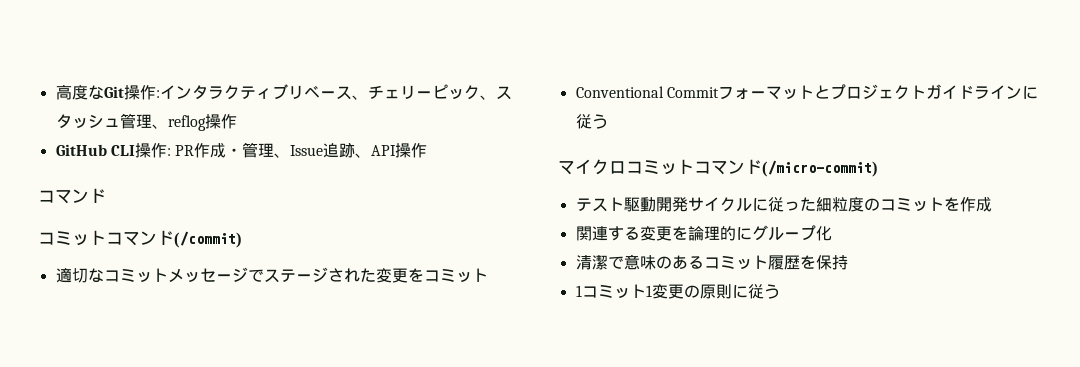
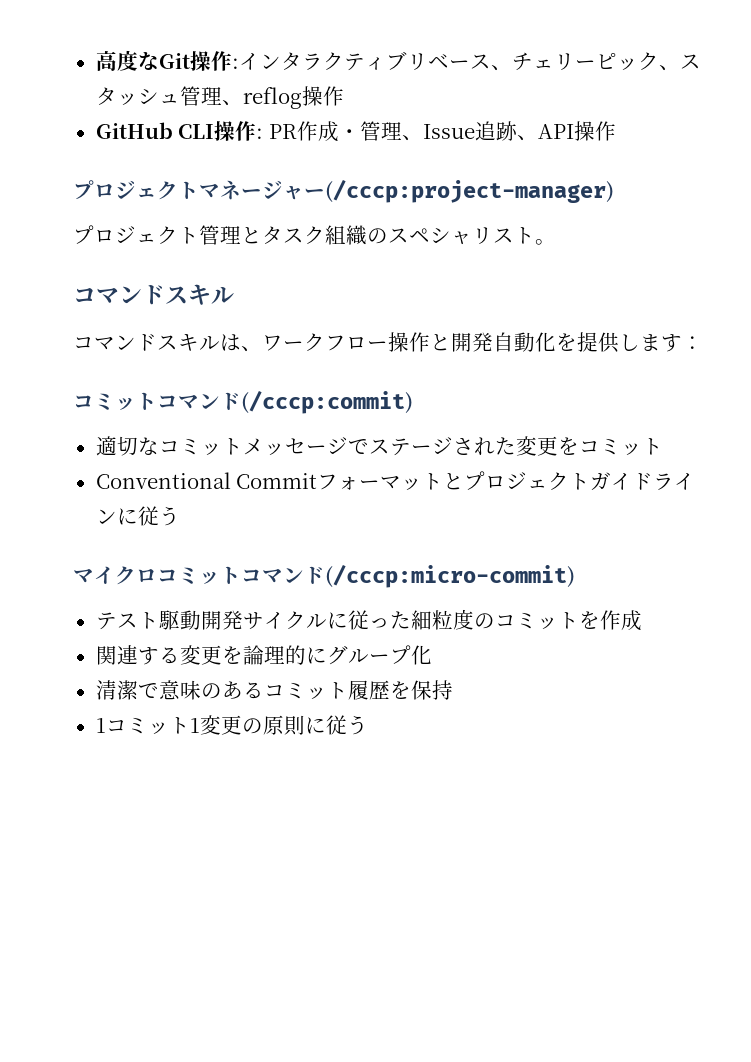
  GitHub CLI操作: PR作成・管理、Issue追跡、API操作
- コマンド
- コミットコマンド(/commit)
+ プロジェクトマネージャー(/cccp:project-manager)
+ プロジェクト管理とタスク組織のスペシャリスト。
+ コマンドスキル
+ コマンドスキルは、ワークフロー操作と開発自動化を提供します：
+ コミットコマンド(/cccp:commit)
- マイクロコミットコマンド(/micro-commit)
+ マイクロコミットコマンド(/cccp:micro-commit)

